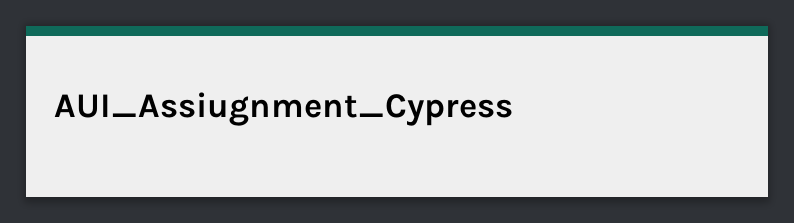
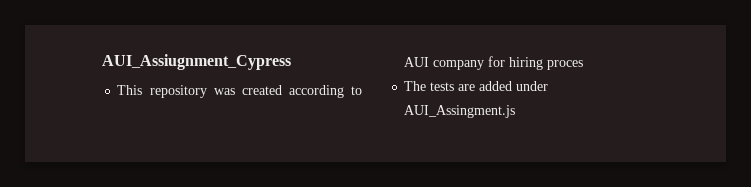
+ This repository was created according to AUI company for hiring proces
+ The tests are added under AUI_Assingment.js

